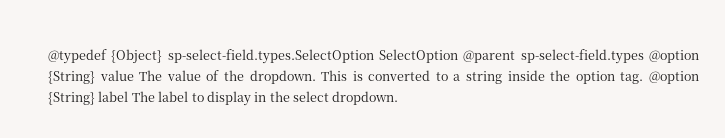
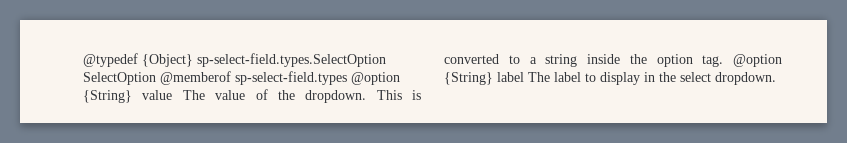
- @typedef {Object} sp-select-field.types.SelectOption SelectOption @parent sp-select-field.types @option {String} value The value of the dropdown.
+ @typedef {Object} sp-select-field.types.SelectOption SelectOption @memberof sp-select-field.types @option {String} value The value of the dropdown.

